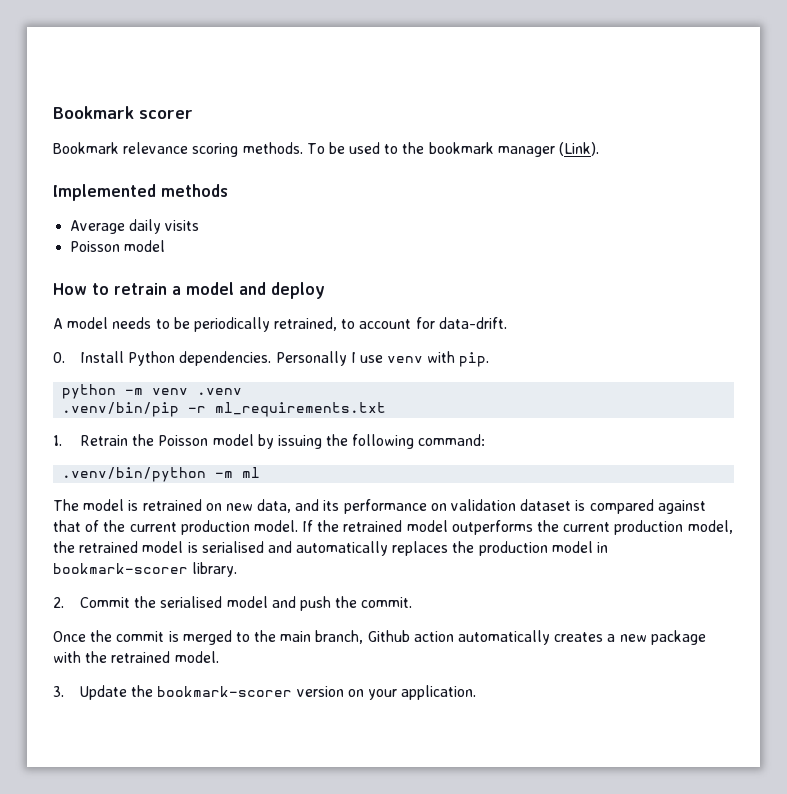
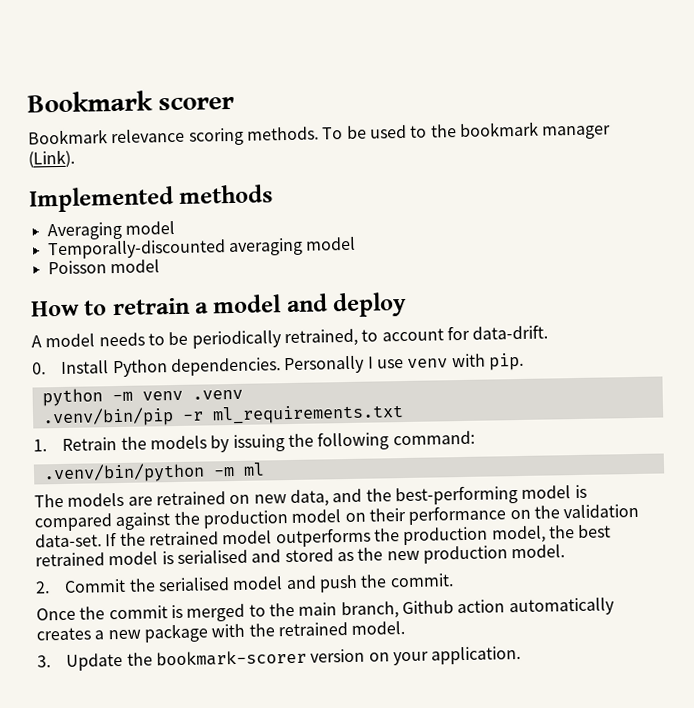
- Average daily visits
+ Averaging model
+ Temporally-discounted averaging model
- 1. Retrain the Poisson model by issuing the following command:
+ 1. Retrain the models by issuing the following command:
- The model is retrained on new data, and its performance on validation dataset is compared against that of the current production model.
+ The models are retrained on new data, and the best-performing model is compared against the production model on their performance on the validation data-set.
- If the retrained model outperforms the current production model, the retrained model is serialised and automatically replaces the production model in bookmark-scorer library.
+ If the retrained model outperforms the production model, the best retrained model is serialised and stored as the new production model.

